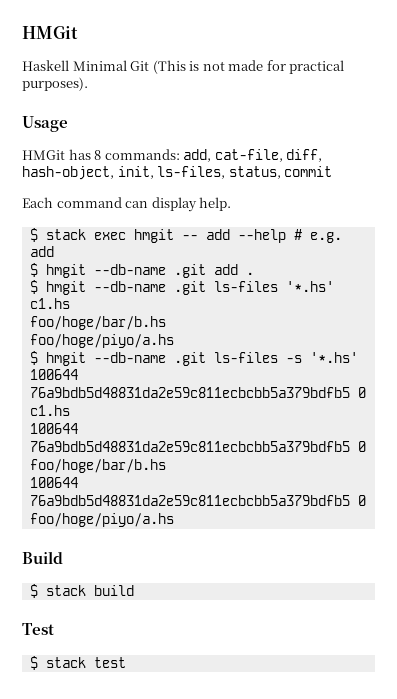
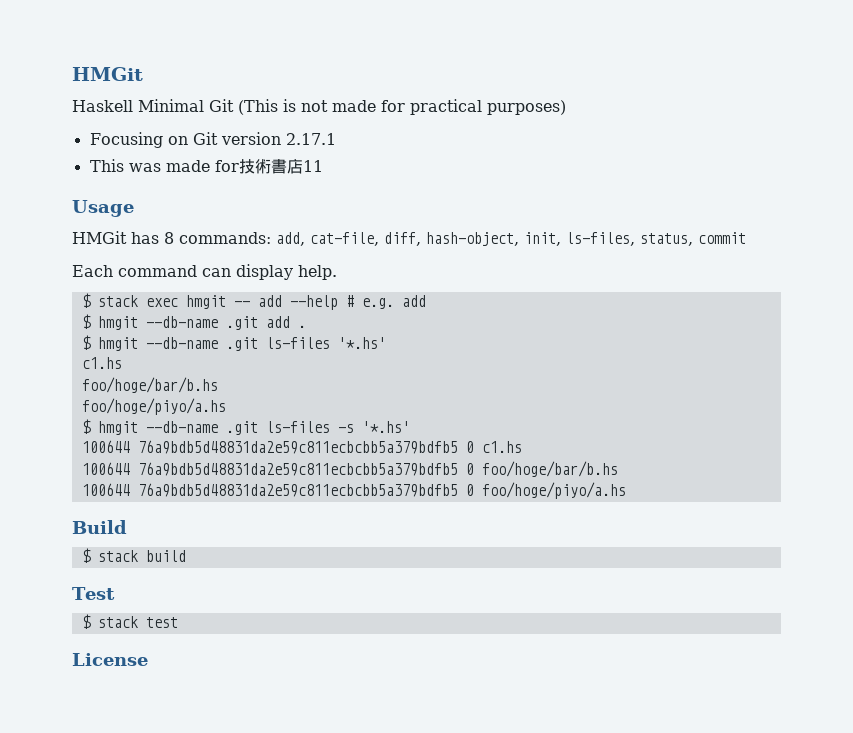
- Haskell Minimal Git (This is not made for practical purposes).
+ Haskell Minimal Git (This is not made for practical purposes)
+ Focusing on Git version 2.17.1
+ This was made for技術書店11
+ License

